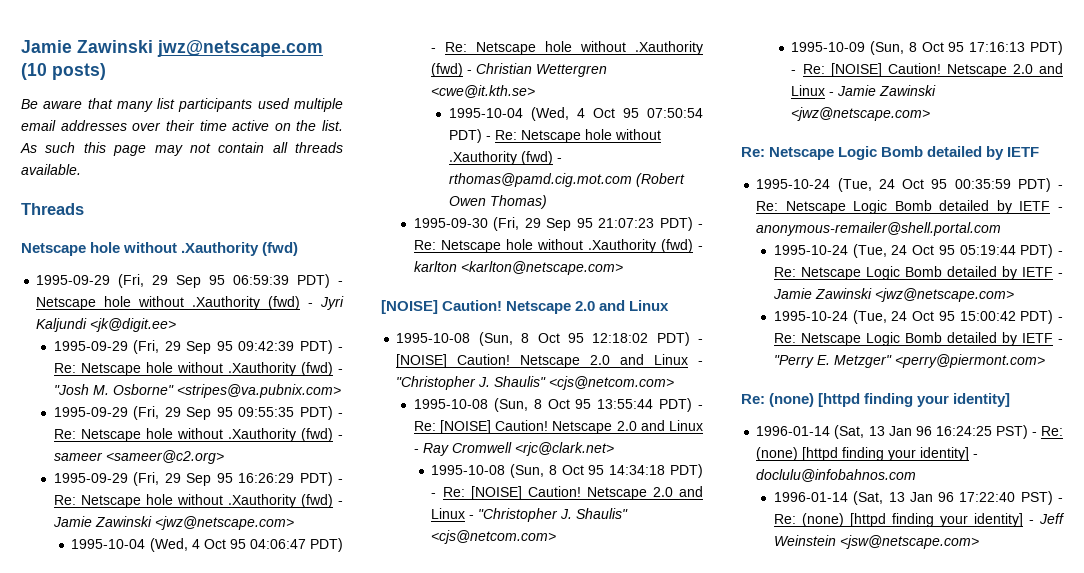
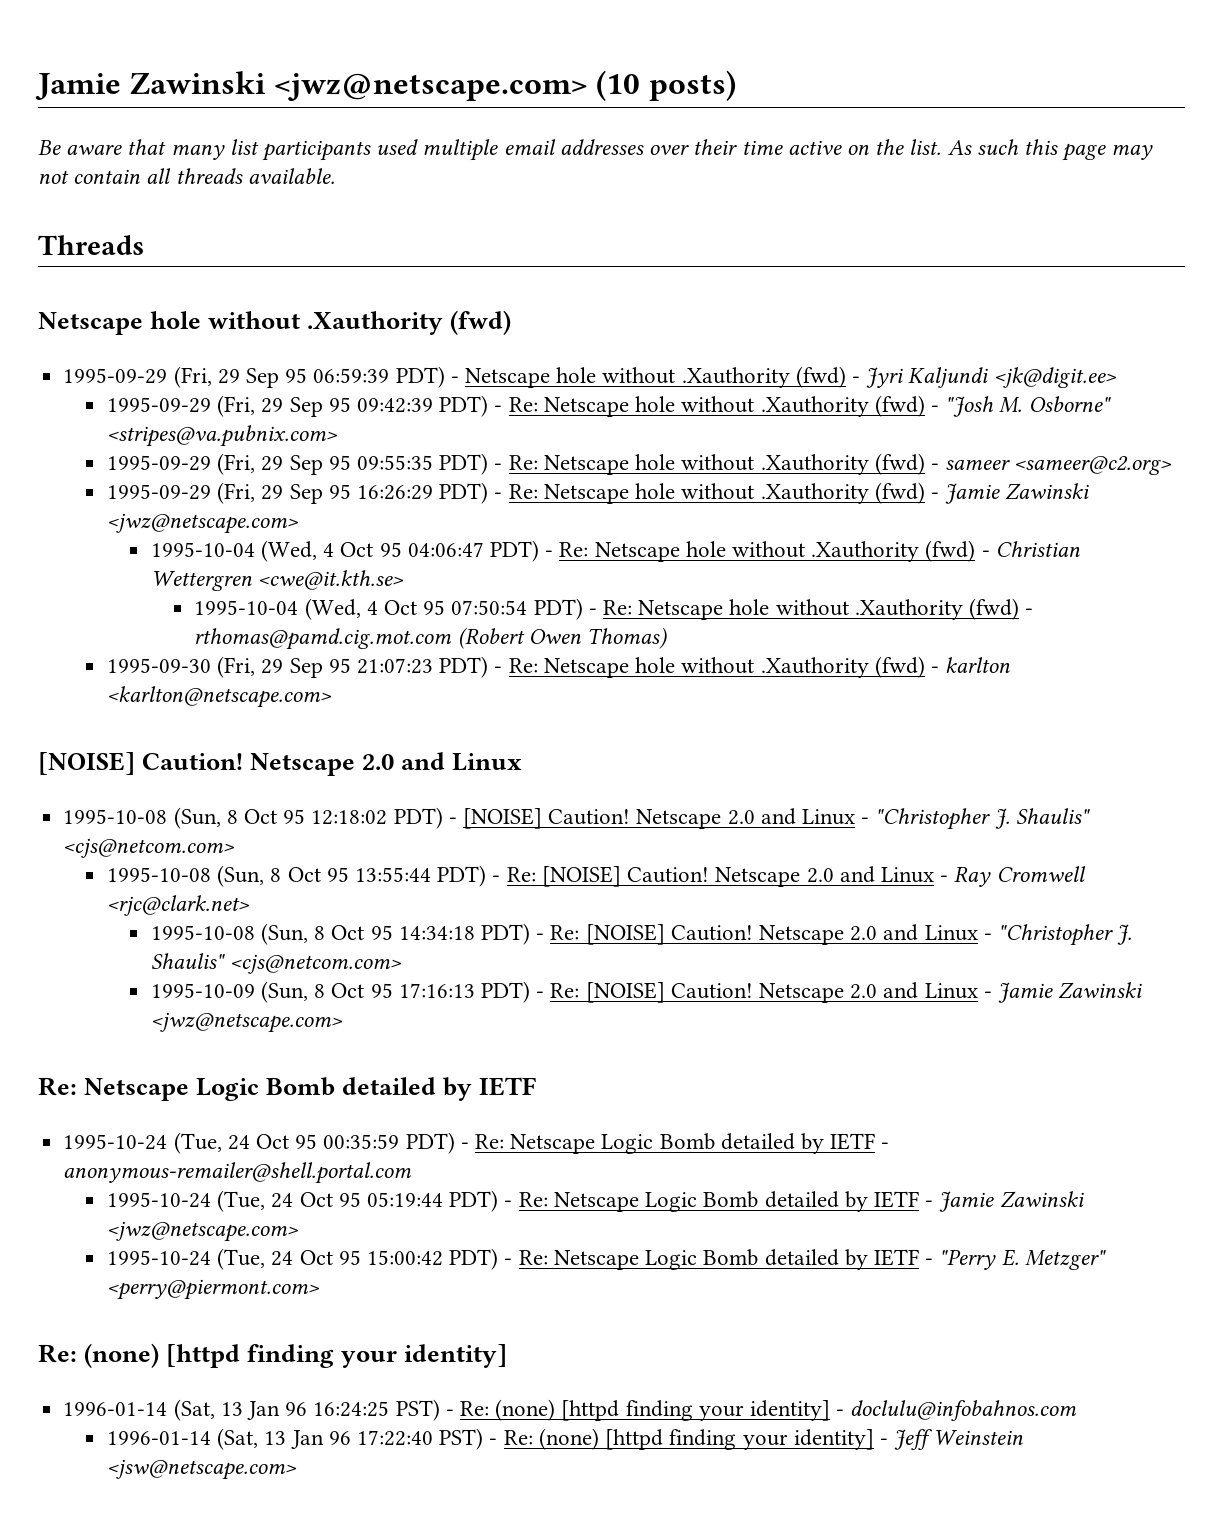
- Jamie Zawinski jwz@netscape.com (10 posts)
+ Jamie Zawinski <jwz@netscape.com> (10 posts)

